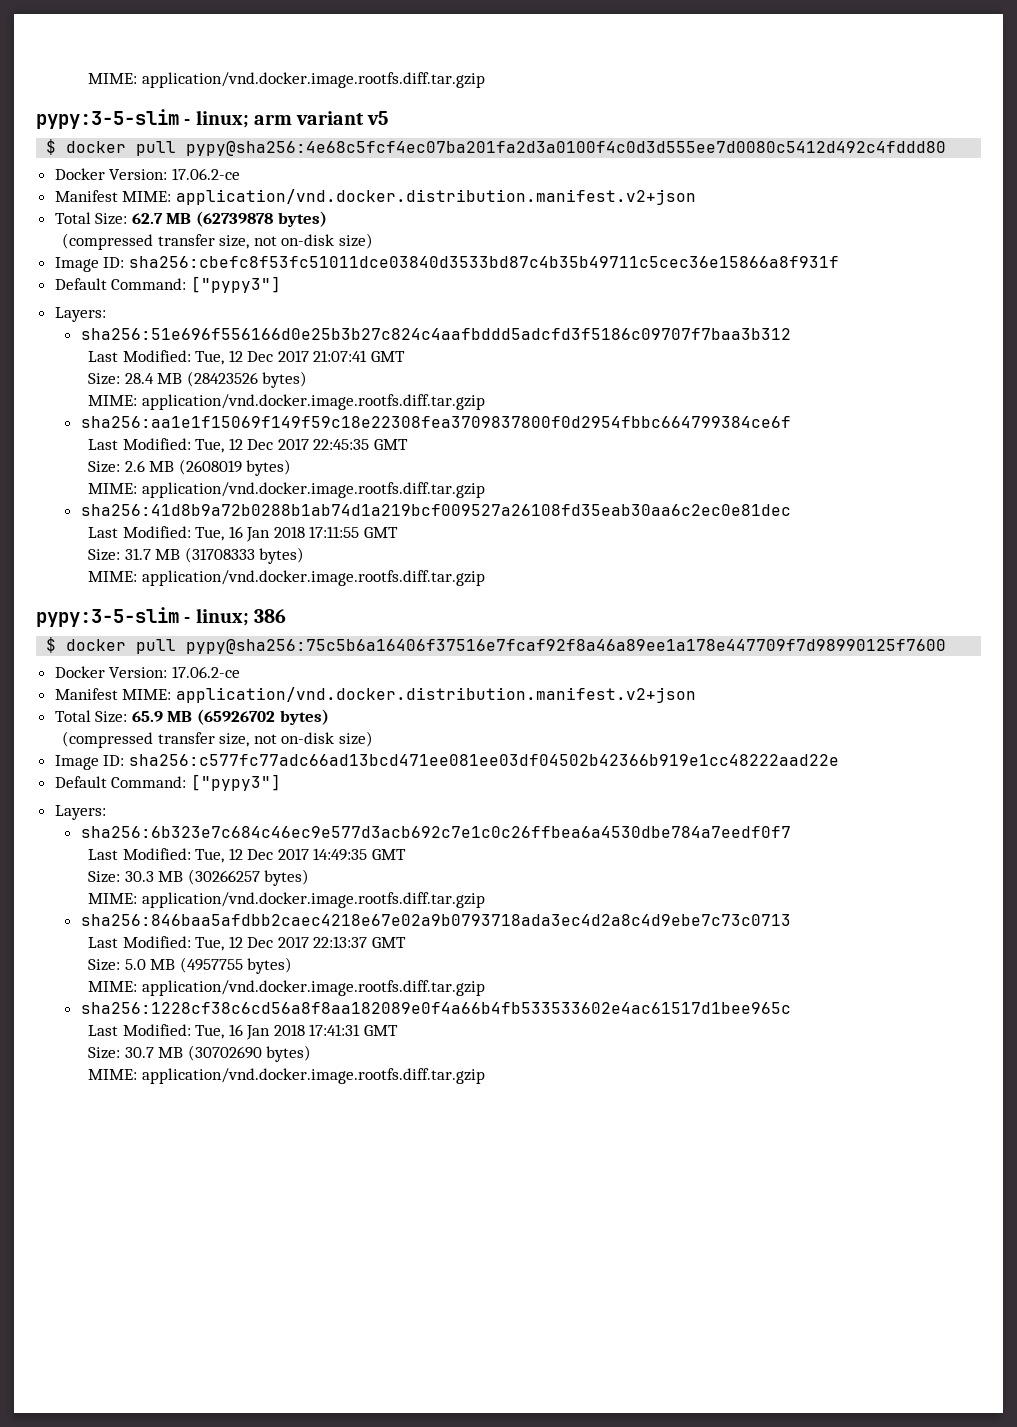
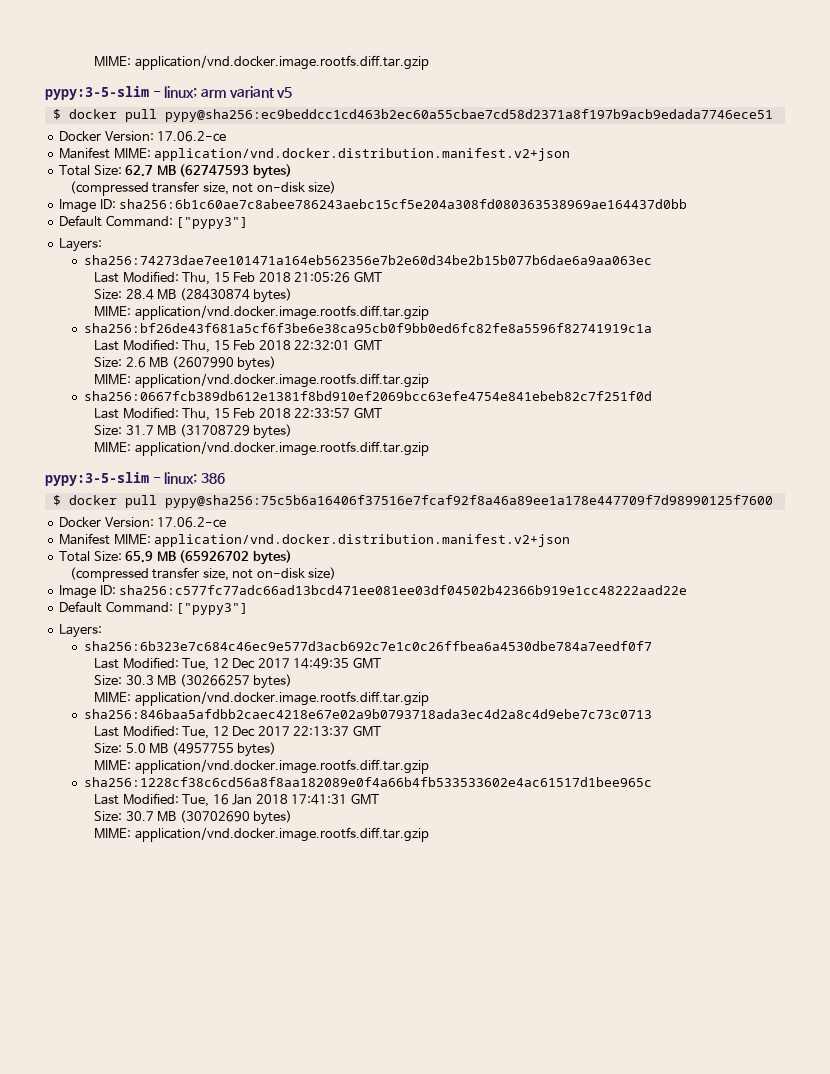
- $ docker pull pypy@sha256:4e68c5fcf4ec07ba201fa2d3a0100f4c0d3d555ee7d0080c5412d492c4fddd80
+ $ docker pull pypy@sha256:ec9beddcc1cd463b2ec60a55cbae7cd58d2371a8f197b9acb9edada7746ece51
- Total Size: 62.7 MB (62739878 bytes)
+ Total Size: 62.7 MB (62747593 bytes)
  (compressed transfer size, not on-disk size)
- Image ID: sha256:cbefc8f53fc51011dce03840d3533bd87c4b35b49711c5cec36e15866a8f931f
+ Image ID: sha256:6b1c60ae7c8abee786243aebc15cf5e204a308fd080363538969ae164437d0bb
  Default Command: ["pypy3"]
  Layers:
- sha256:51e696f556166d0e25b3b27c824c4aafbddd5adcfd3f5186c09707f7baa3b312
- Last Modified: Tue, 12 Dec 2017 21:07:41 GMT
+ sha256:74273dae7ee101471a164eb562356e7b2e60d34be2b15b077b6dae6a9aa063ec
+ Last Modified: Thu, 15 Feb 2018 21:05:26 GMT
- Size: 28.4 MB (28423526 bytes)
+ Size: 28.4 MB (28430874 bytes)
  MIME: application/vnd.docker.image.rootfs.diff.tar.gzip
- sha256:aa1e1f15069f149f59c18e22308fea3709837800f0d2954fbbc664799384ce6f
- Last Modified: Tue, 12 Dec 2017 22:45:35 GMT
+ sha256:bf26de43f681a5cf6f3be6e38ca95cb0f9bb0ed6fc82fe8a5596f82741919c1a
+ Last Modified: Thu, 15 Feb 2018 22:32:01 GMT
- Size: 2.6 MB (2608019 bytes)
+ Size: 2.6 MB (2607990 bytes)
  MIME: application/vnd.docker.image.rootfs.diff.tar.gzip
- sha256:41d8b9a72b0288b1ab74d1a219bcf009527a26108fd35eab30aa6c2ec0e81dec
- Last Modified: Tue, 16 Jan 2018 17:11:55 GMT
+ sha256:0667fcb389db612e1381f8bd910ef2069bcc63efe4754e841ebeb82c7f251f0d
+ Last Modified: Thu, 15 Feb 2018 22:33:57 GMT
- Size: 31.7 MB (31708333 bytes)
+ Size: 31.7 MB (31708729 bytes)

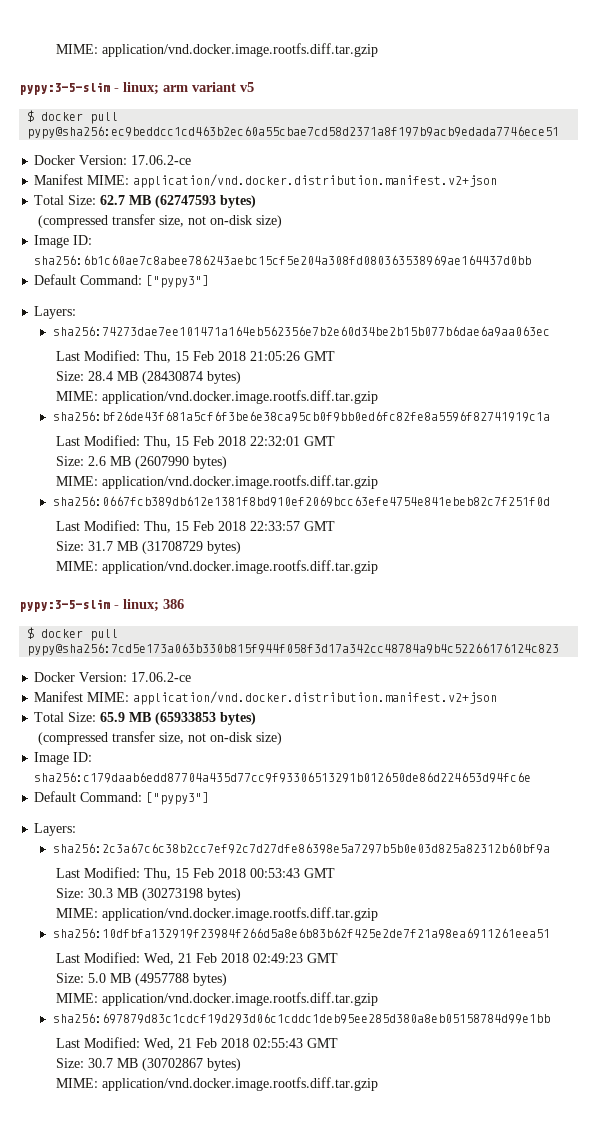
- $ docker pull pypy@sha256:75c5b6a16406f37516e7fcaf92f8a46a89ee1a178e447709f7d98990125f7600
+ $ docker pull pypy@sha256:7cd5e173a063b330b815f944f058f3d17a342cc48784a9b4c52266176124c823
- Total Size: 65.9 MB (65926702 bytes)
+ Total Size: 65.9 MB (65933853 bytes)
  (compressed transfer size, not on-disk size)
- Image ID: sha256:c577fc77adc66ad13bcd471ee081ee03df04502b42366b919e1cc48222aad22e
+ Image ID: sha256:c179daab6edd87704a435d77cc9f93306513291b012650de86d224653d94fc6e
  Default Command: ["pypy3"]
  Layers:
- sha256:6b323e7c684c46ec9e577d3acb692c7e1c0c26ffbea6a4530dbe784a7eedf0f7
- Last Modified: Tue, 12 Dec 2017 14:49:35 GMT
+ sha256:2c3a67c6c38b2cc7ef92c7d27dfe86398e5a7297b5b0e03d825a82312b60bf9a
+ Last Modified: Thu, 15 Feb 2018 00:53:43 GMT
- Size: 30.3 MB (30266257 bytes)
+ Size: 30.3 MB (30273198 bytes)
  MIME: application/vnd.docker.image.rootfs.diff.tar.gzip
- sha256:846baa5afdbb2caec4218e67e02a9b0793718ada3ec4d2a8c4d9ebe7c73c0713
- Last Modified: Tue, 12 Dec 2017 22:13:37 GMT
+ sha256:10dfbfa132919f23984f266d5a8e6b83b62f425e2de7f21a98ea6911261eea51
+ Last Modified: Wed, 21 Feb 2018 02:49:23 GMT
- Size: 5.0 MB (4957755 bytes)
+ Size: 5.0 MB (4957788 bytes)
  MIME: application/vnd.docker.image.rootfs.diff.tar.gzip
- sha256:1228cf38c6cd56a8f8aa182089e0f4a66b4fb533533602e4ac61517d1bee965c
- Last Modified: Tue, 16 Jan 2018 17:41:31 GMT
+ sha256:697879d83c1cdcf19d293d06c1cddc1deb95ee285d380a8eb05158784d99e1bb
+ Last Modified: Wed, 21 Feb 2018 02:55:43 GMT
- Size: 30.7 MB (30702690 bytes)
+ Size: 30.7 MB (30702867 bytes)

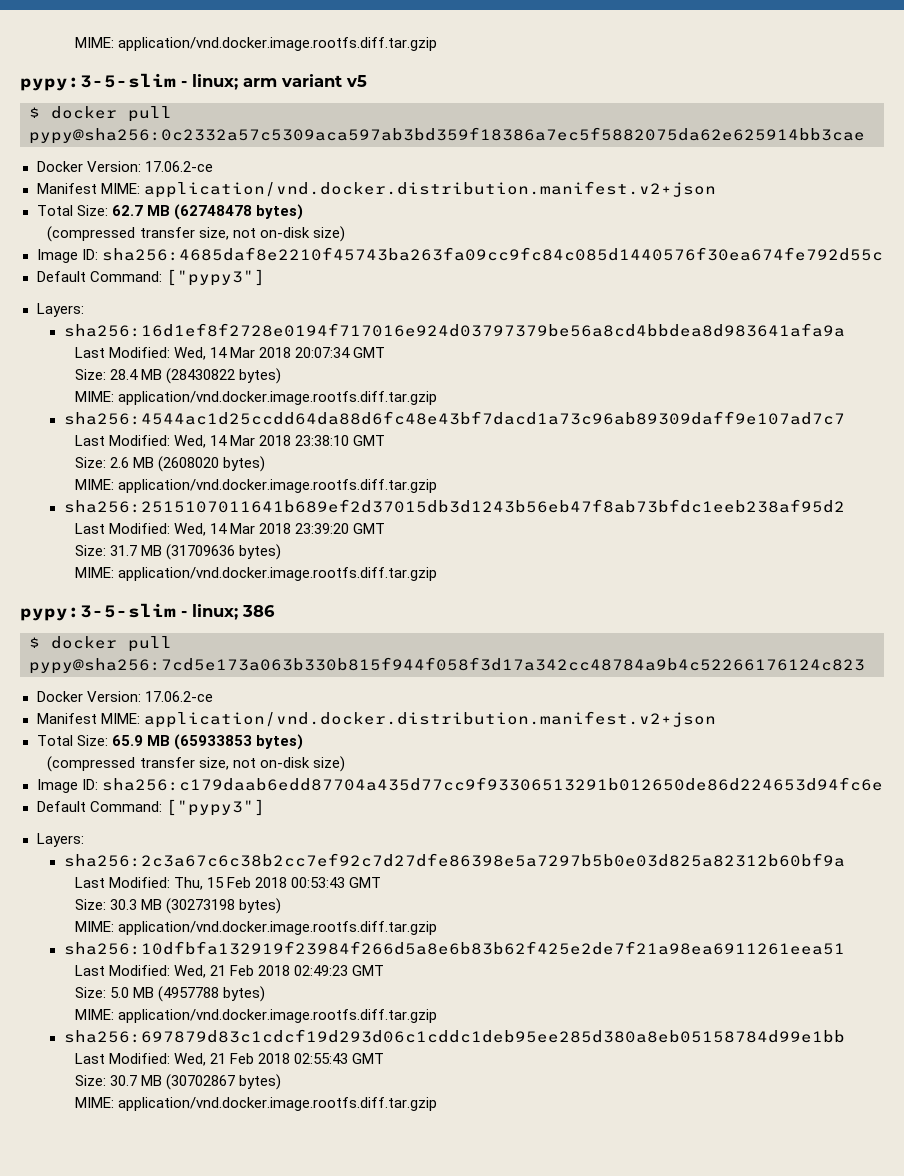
- $ docker pull pypy@sha256:ec9beddcc1cd463b2ec60a55cbae7cd58d2371a8f197b9acb9edada7746ece51
+ $ docker pull pypy@sha256:0c2332a57c5309aca597ab3bd359f18386a7ec5f5882075da62e625914bb3cae
- Total Size: 62.7 MB (62747593 bytes)
+ Total Size: 62.7 MB (62748478 bytes)
  (compressed transfer size, not on-disk size)
- Image ID: sha256:6b1c60ae7c8abee786243aebc15cf5e204a308fd080363538969ae164437d0bb
+ Image ID: sha256:4685daf8e2210f45743ba263fa09cc9fc84c085d1440576f30ea674fe792d55c
  Default Command: ["pypy3"]
  Layers:
- sha256:74273dae7ee101471a164eb562356e7b2e60d34be2b15b077b6dae6a9aa063ec
- Last Modified: Thu, 15 Feb 2018 21:05:26 GMT
+ sha256:16d1ef8f2728e0194f717016e924d03797379be56a8cd4bbdea8d983641afa9a
+ Last Modified: Wed, 14 Mar 2018 20:07:34 GMT
- Size: 28.4 MB (28430874 bytes)
+ Size: 28.4 MB (28430822 bytes)
  MIME: application/vnd.docker.image.rootfs.diff.tar.gzip
- sha256:bf26de43f681a5cf6f3be6e38ca95cb0f9bb0ed6fc82fe8a5596f82741919c1a
- Last Modified: Thu, 15 Feb 2018 22:32:01 GMT
+ sha256:4544ac1d25ccdd64da88d6fc48e43bf7dacd1a73c96ab89309daff9e107ad7c7
+ Last Modified: Wed, 14 Mar 2018 23:38:10 GMT
- Size: 2.6 MB (2607990 bytes)
+ Size: 2.6 MB (2608020 bytes)
  MIME: application/vnd.docker.image.rootfs.diff.tar.gzip
- sha256:0667fcb389db612e1381f8bd910ef2069bcc63efe4754e841ebeb82c7f251f0d
- Last Modified: Thu, 15 Feb 2018 22:33:57 GMT
+ sha256:2515107011641b689ef2d37015db3d1243b56eb47f8ab73bfdc1eeb238af95d2
+ Last Modified: Wed, 14 Mar 2018 23:39:20 GMT
- Size: 31.7 MB (31708729 bytes)
+ Size: 31.7 MB (31709636 bytes)

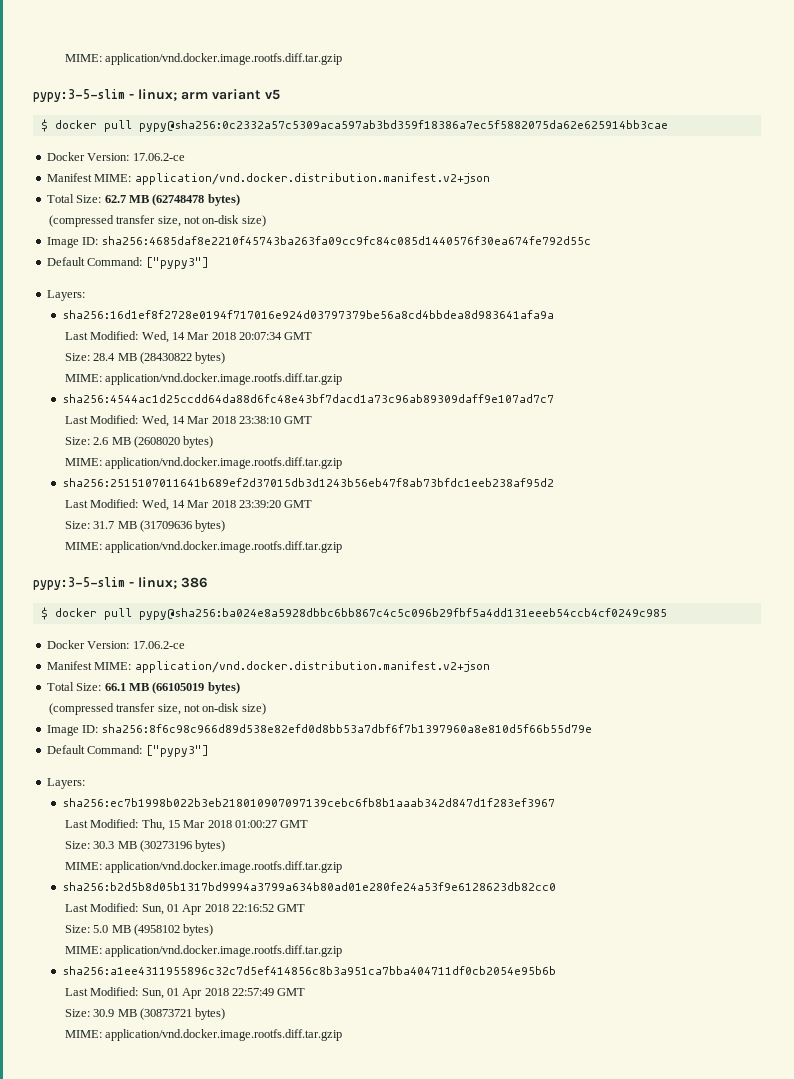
- $ docker pull pypy@sha256:7cd5e173a063b330b815f944f058f3d17a342cc48784a9b4c52266176124c823
+ $ docker pull pypy@sha256:ba024e8a5928dbbc6bb867c4c5c096b29fbf5a4dd131eeeb54ccb4cf0249c985
  Docker Version: 17.06.2-ce
  Manifest MIME: application/vnd.docker.distribution.manifest.v2+json
- Total Size: 65.9 MB (65933853 bytes)
+ Total Size: 66.1 MB (66105019 bytes)
  (compressed transfer size, not on-disk size)
- Image ID: sha256:c179daab6edd87704a435d77cc9f93306513291b012650de86d224653d94fc6e
+ Image ID: sha256:8f6c98c966d89d538e82efd0d8bb53a7dbf6f7b1397960a8e810d5f66b55d79e
  Default Command: ["pypy3"]
  Layers:
- sha256:2c3a67c6c38b2cc7ef92c7d27dfe86398e5a7297b5b0e03d825a82312b60bf9a
+ sha256:ec7b1998b022b3eb218010907097139cebc6fb8b1aaab342d847d1f283ef3967
- Last Modified: Thu, 15 Feb 2018 00:53:43 GMT
+ Last Modified: Thu, 15 Mar 2018 01:00:27 GMT
- Size: 30.3 MB (30273198 bytes)
+ Size: 30.3 MB (30273196 bytes)
  MIME: application/vnd.docker.image.rootfs.diff.tar.gzip
- sha256:10dfbfa132919f23984f266d5a8e6b83b62f425e2de7f21a98ea6911261eea51
- Last Modified: Wed, 21 Feb 2018 02:49:23 GMT
+ sha256:b2d5b8d05b1317bd9994a3799a634b80ad01e280fe24a53f9e6128623db82cc0
+ Last Modified: Sun, 01 Apr 2018 22:16:52 GMT
- Size: 5.0 MB (4957788 bytes)
+ Size: 5.0 MB (4958102 bytes)
  MIME: application/vnd.docker.image.rootfs.diff.tar.gzip
- sha256:697879d83c1cdcf19d293d06c1cddc1deb95ee285d380a8eb05158784d99e1bb
- Last Modified: Wed, 21 Feb 2018 02:55:43 GMT
- Size: 30.7 MB (30702867 bytes)
+ sha256:a1ee4311955896c32c7d5ef414856c8b3a951ca7bba404711df0cb2054e95b6b
+ Last Modified: Sun, 01 Apr 2018 22:57:49 GMT
+ Size: 30.9 MB (30873721 bytes)

